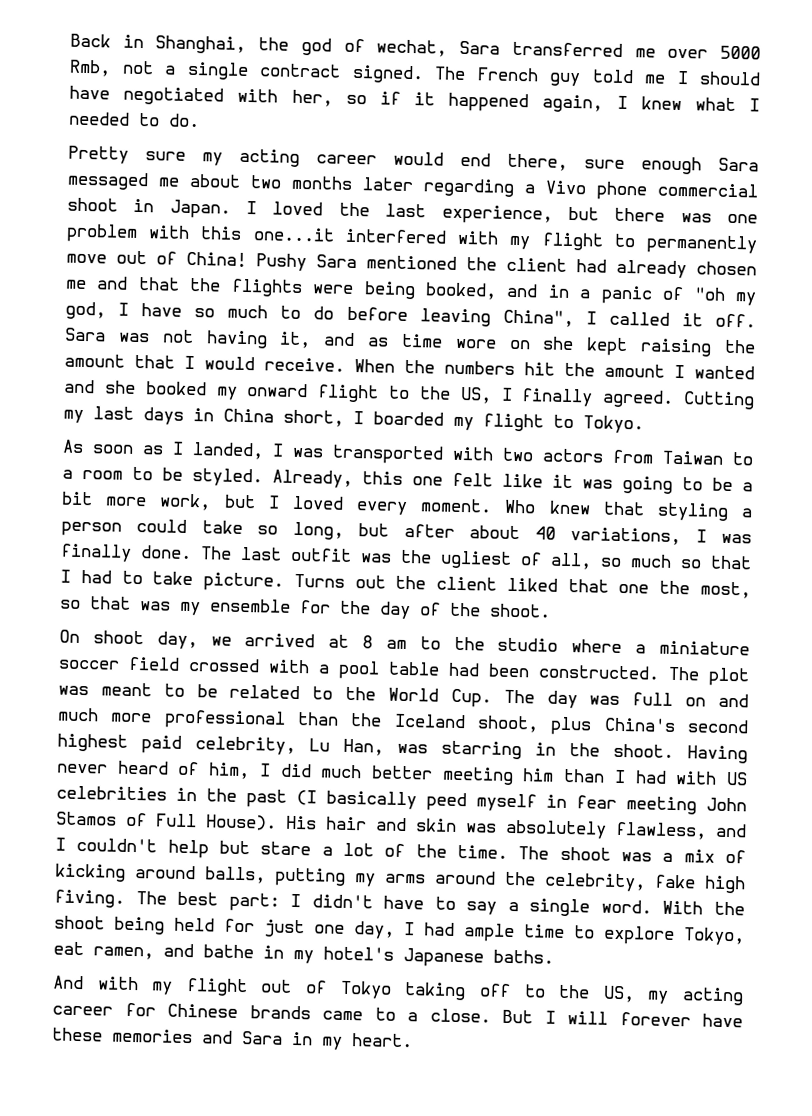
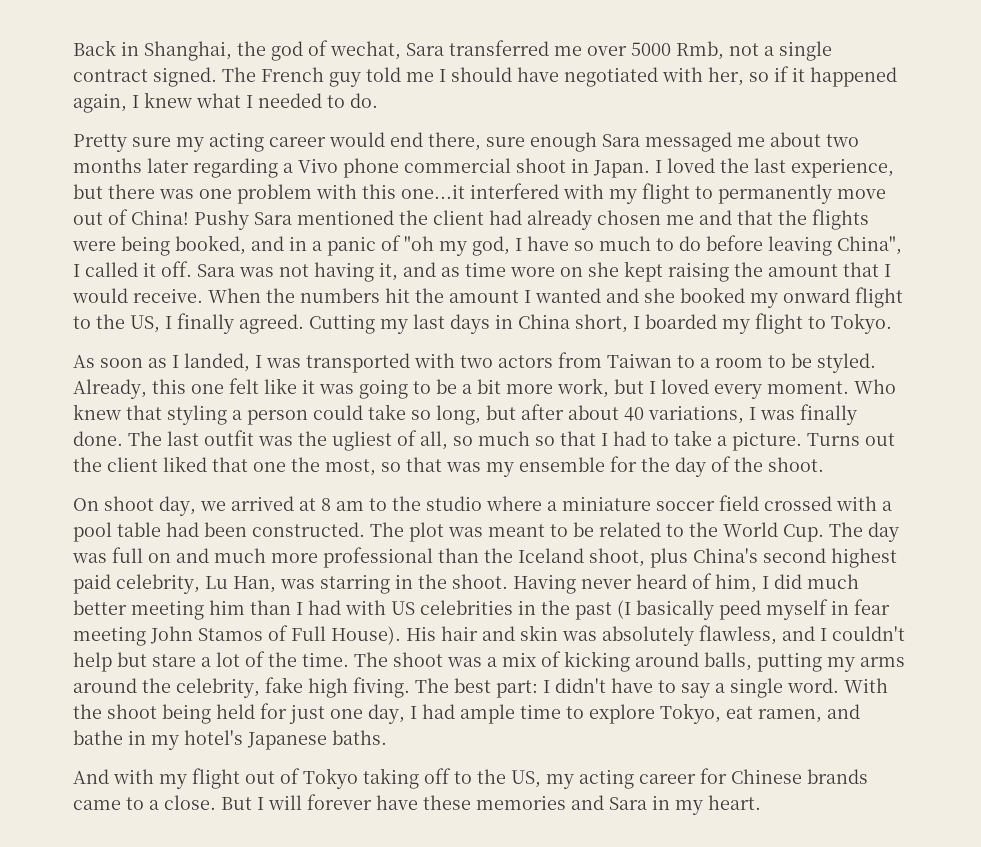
- The last outfit was the ugliest of all, so much so that I had to take picture.
+ The last outfit was the ugliest of all, so much so that I had to take a picture.

